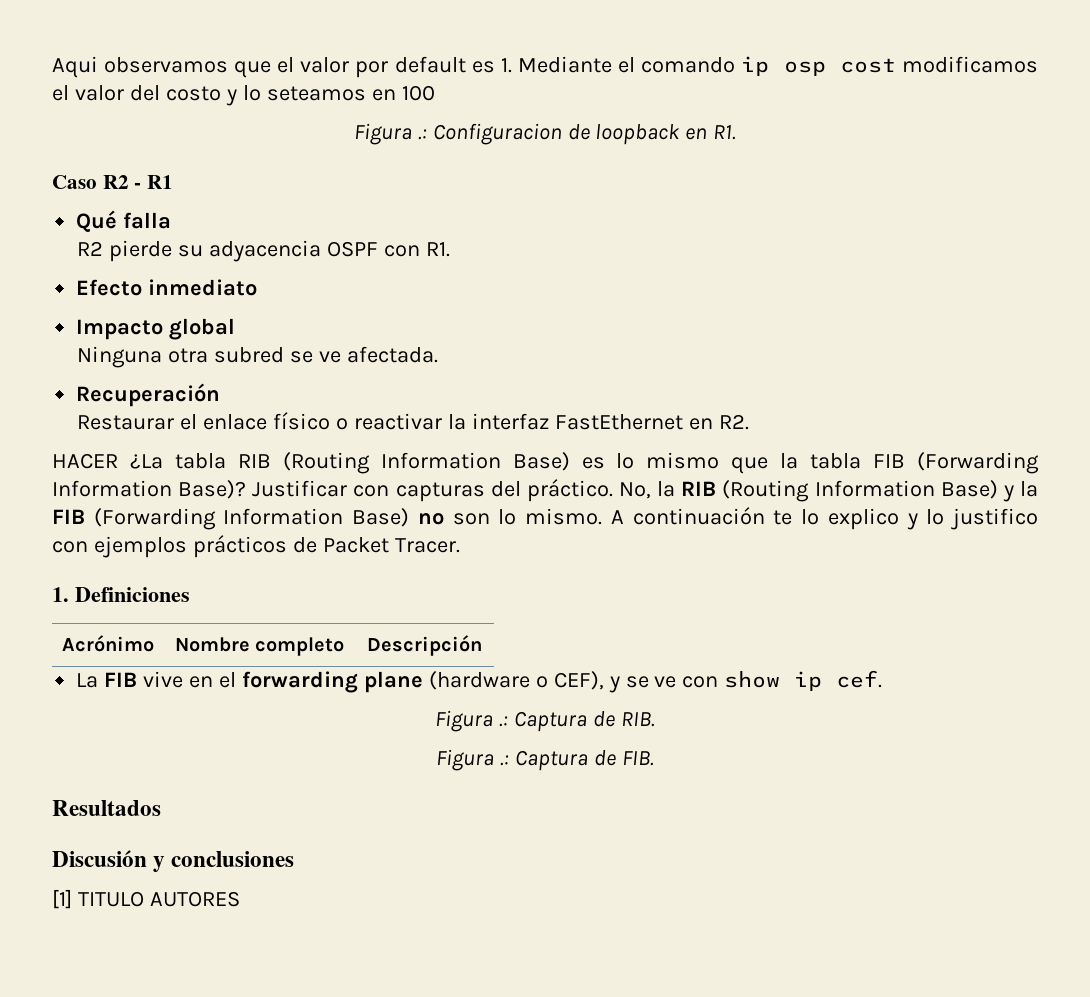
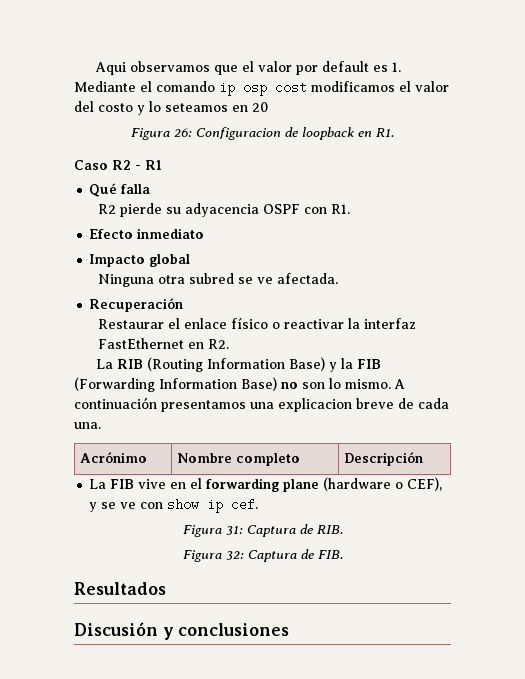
- Aqui observamos que el valor por default es 1. Mediante el comando ip osp cost modificamos el valor del costo y lo seteamos en 100
- Figura .: Configuracion de loopback en R1.
+ Aqui observamos que el valor por default es 1. Mediante el comando ip osp cost modificamos el valor del costo y lo seteamos en 20
+ Figura 26: Configuracion de loopback en R1.
- HACER ¿La tabla RIB (Routing Information Base) es lo mismo que la tabla FIB (Forwarding Information Base)? Justificar con capturas del práctico. No, la RIB (Routing Information Base) y la FIB (Forwarding Information Base) no son lo mismo.
+ La RIB (Routing Information Base) y la FIB (Forwarding Information Base) no son lo mismo.
- A continuación te lo explico y lo justifico con ejemplos prácticos de Packet Tracer.
- 1. Definiciones
+ A continuación presentamos una explicacion breve de cada una.
- Figura .: Captura de RIB.
+ Figura 31: Captura de RIB.
- Figura .: Captura de FIB.
+ Figura 32: Captura de FIB.
- [1] TITULO AUTORES

